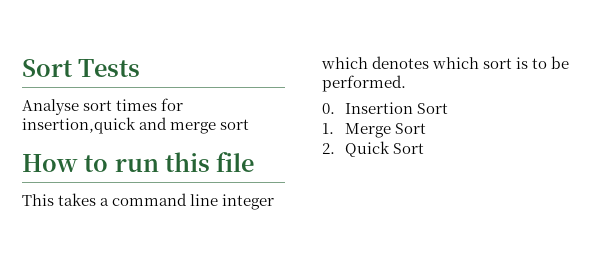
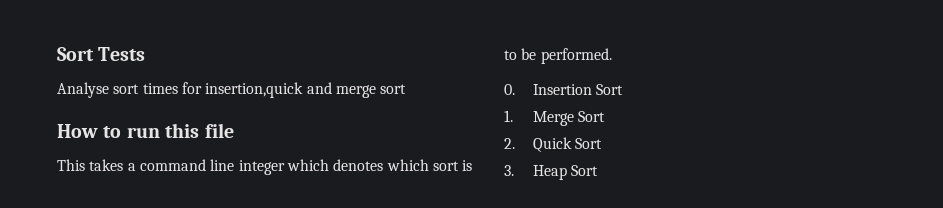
+ 3. Heap Sort

